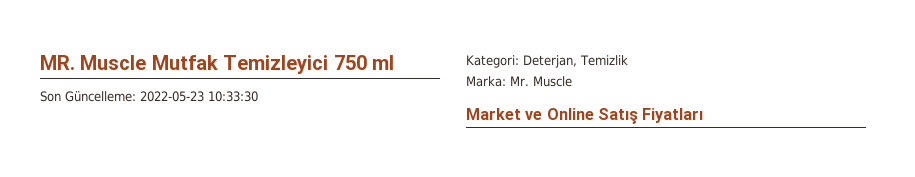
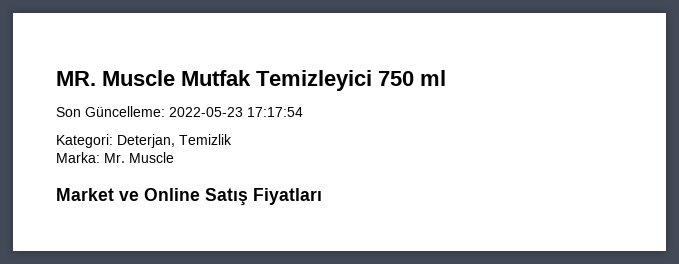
- Son Güncelleme: 2022-05-23 10:33:30
+ Son Güncelleme: 2022-05-23 17:17:54

